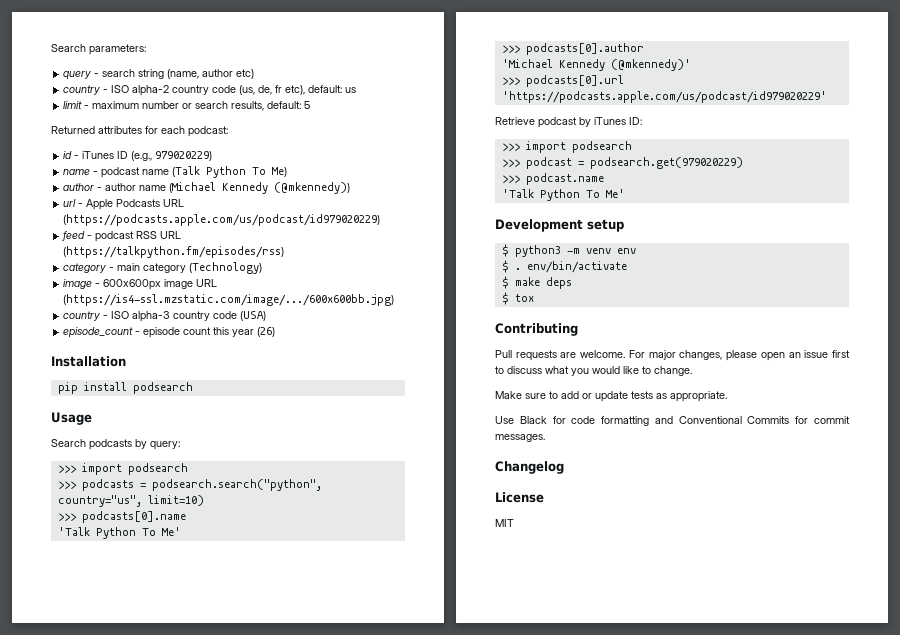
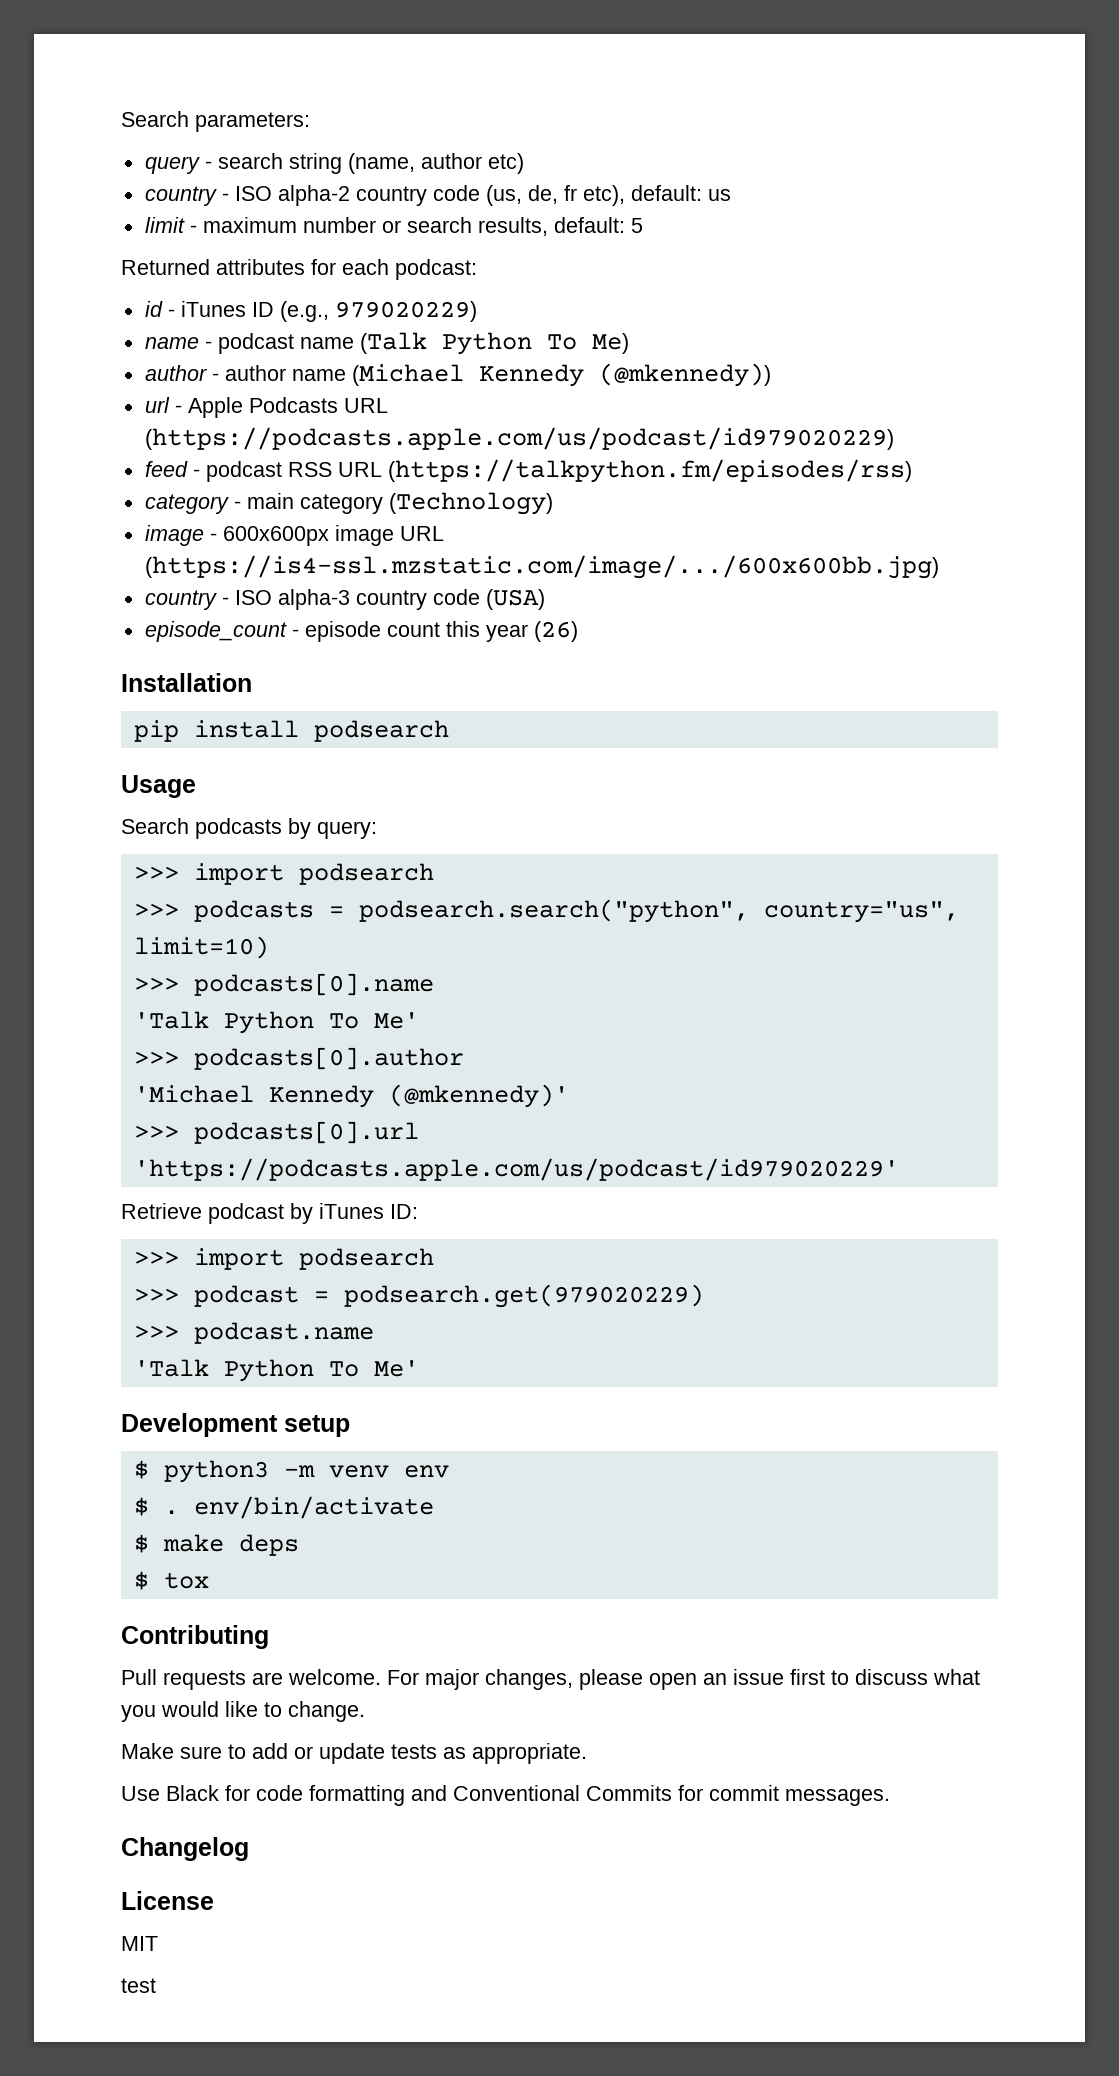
+ test

